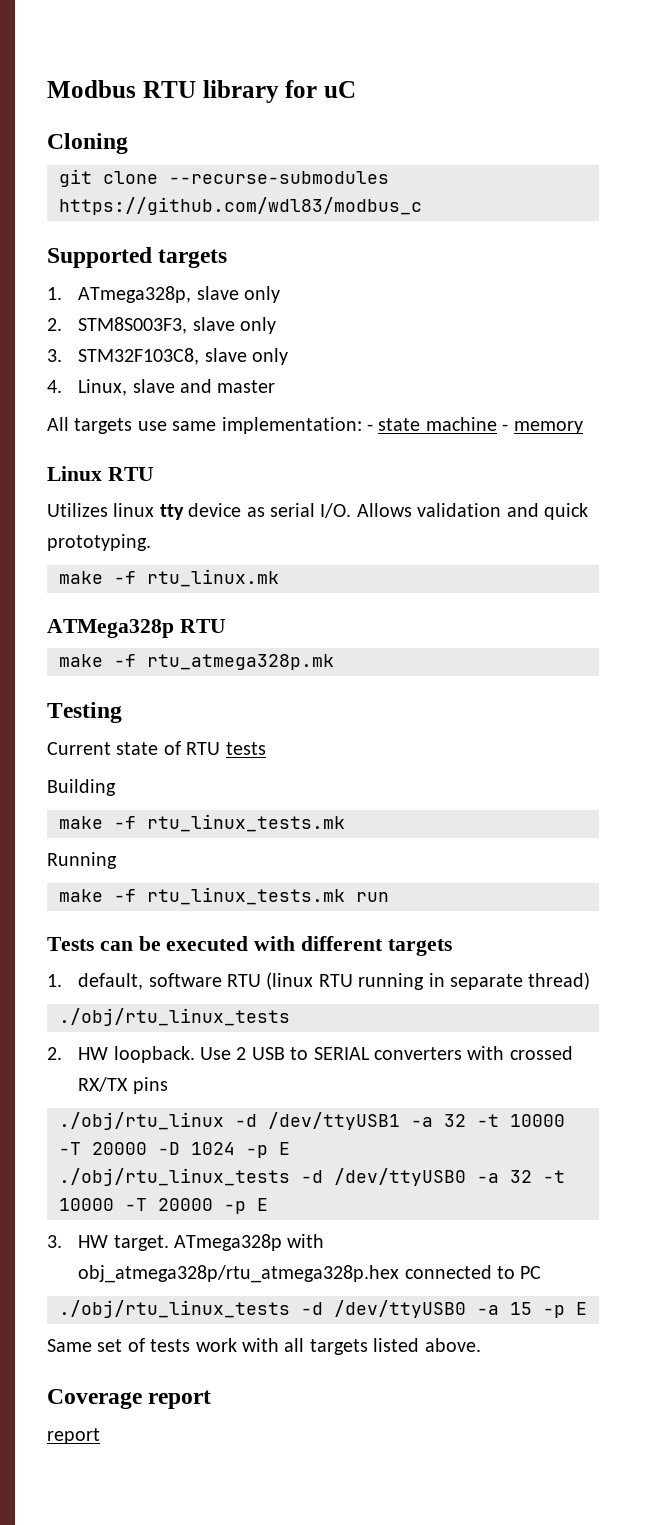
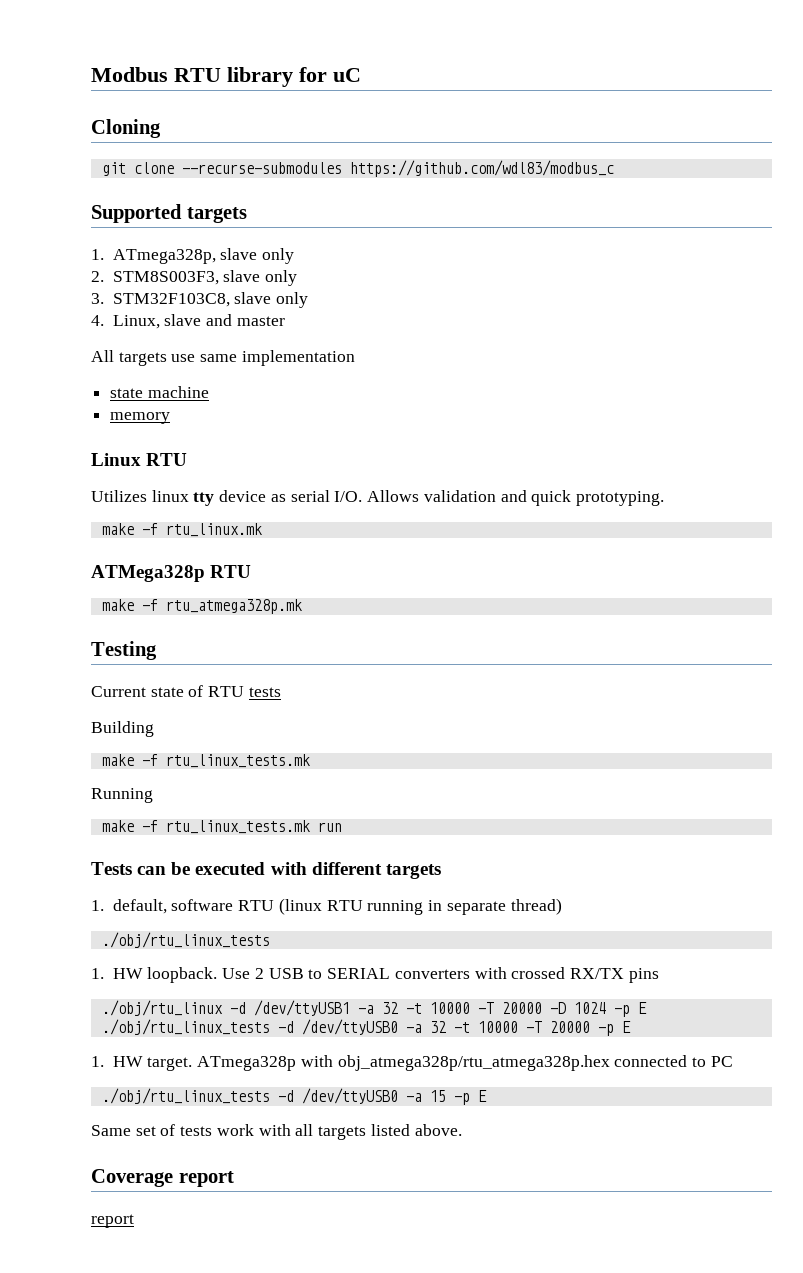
- All targets use same implementation: - state machine - memory
+ All targets use same implementation
+ state machine
+ memory
- 2. HW loopback.
+ 1. HW loopback.
- 3. HW target.
+ 1. HW target.

